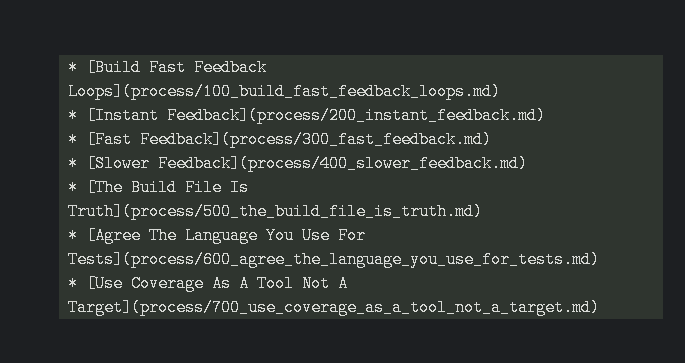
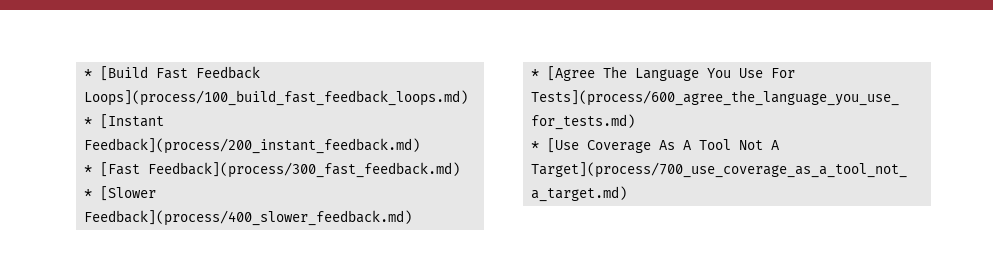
- * [The Build File Is Truth](process/500_the_build_file_is_truth.md)

